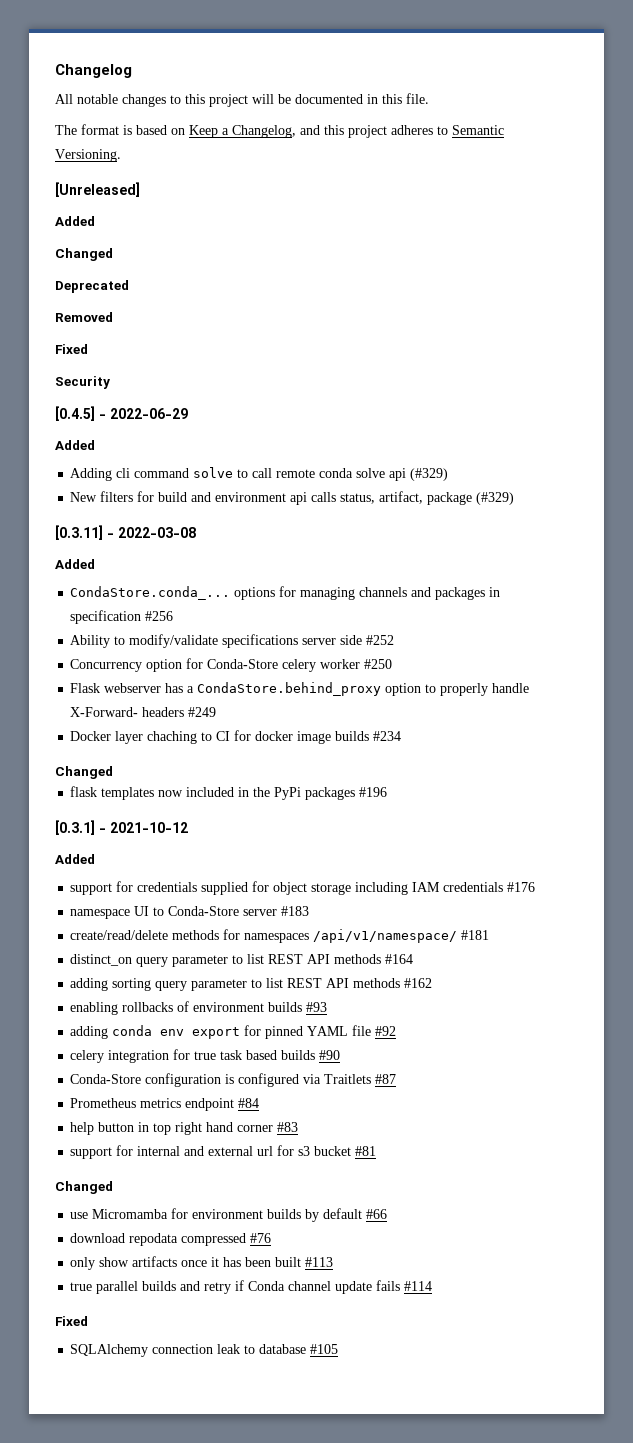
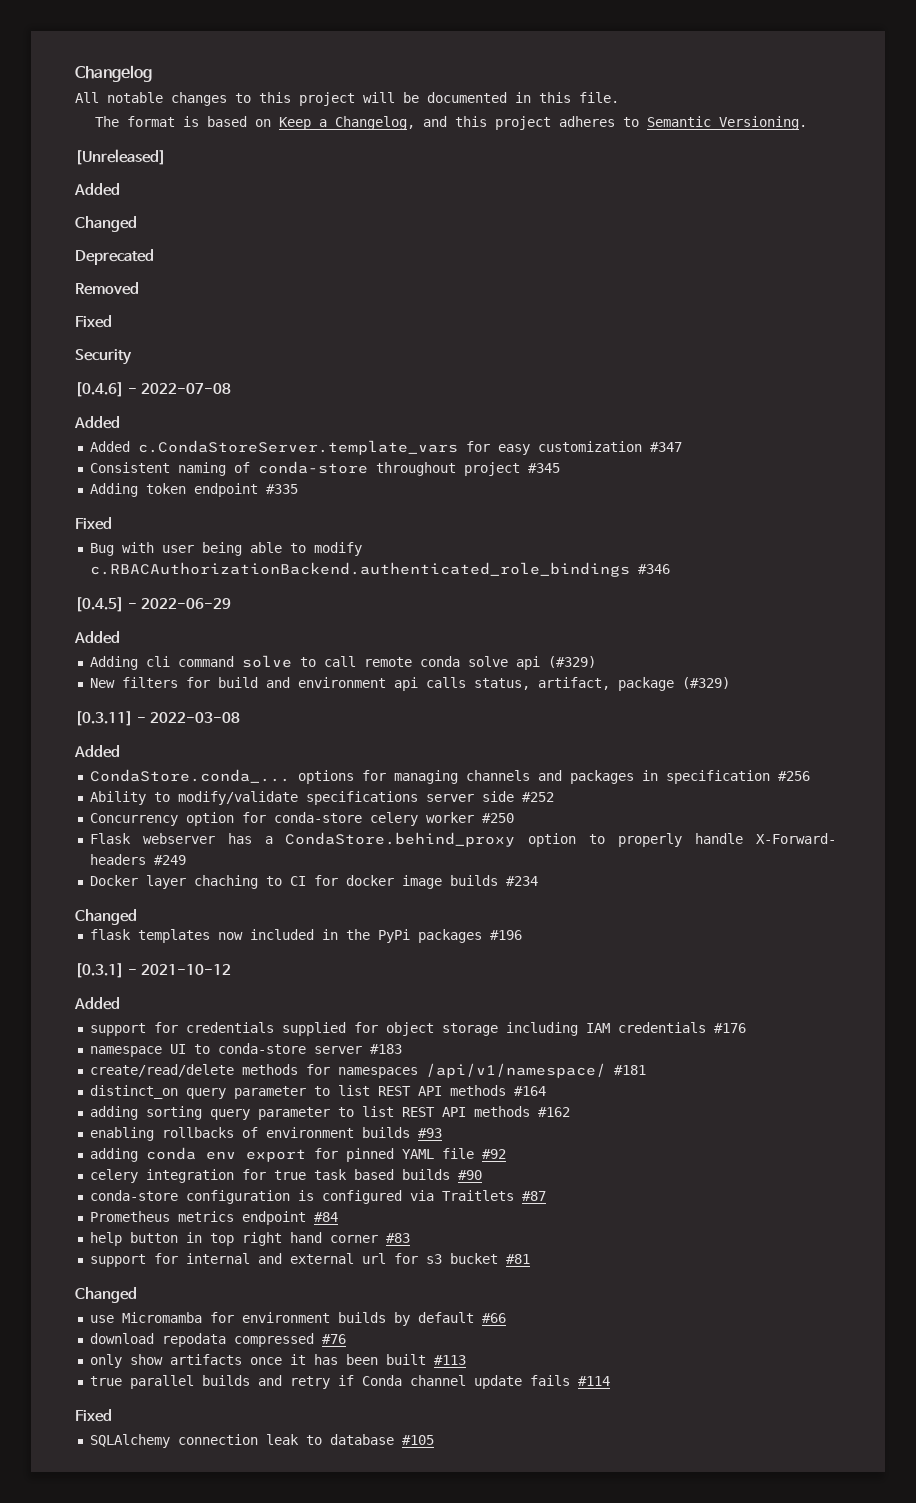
+ [0.4.6] - 2022-07-08
+ Added
+ Added c.CondaStoreServer.template_vars for easy customization #347
+ Consistent naming of conda-store throughout project #345
+ Adding token endpoint #335
+ Fixed
+ Bug with user being able to modify c.RBACAuthorizationBackend.authenticated_role_bindings #346
- Concurrency option for Conda-Store celery worker #250
+ Concurrency option for conda-store celery worker #250
- namespace UI to Conda-Store server #183
+ namespace UI to conda-store server #183
- Conda-Store configuration is configured via Traitlets #87
+ conda-store configuration is configured via Traitlets #87

